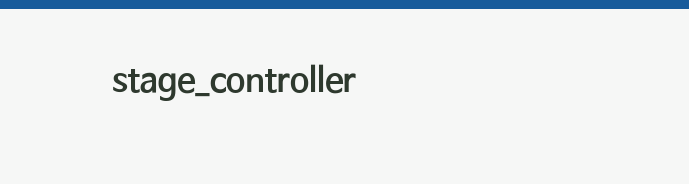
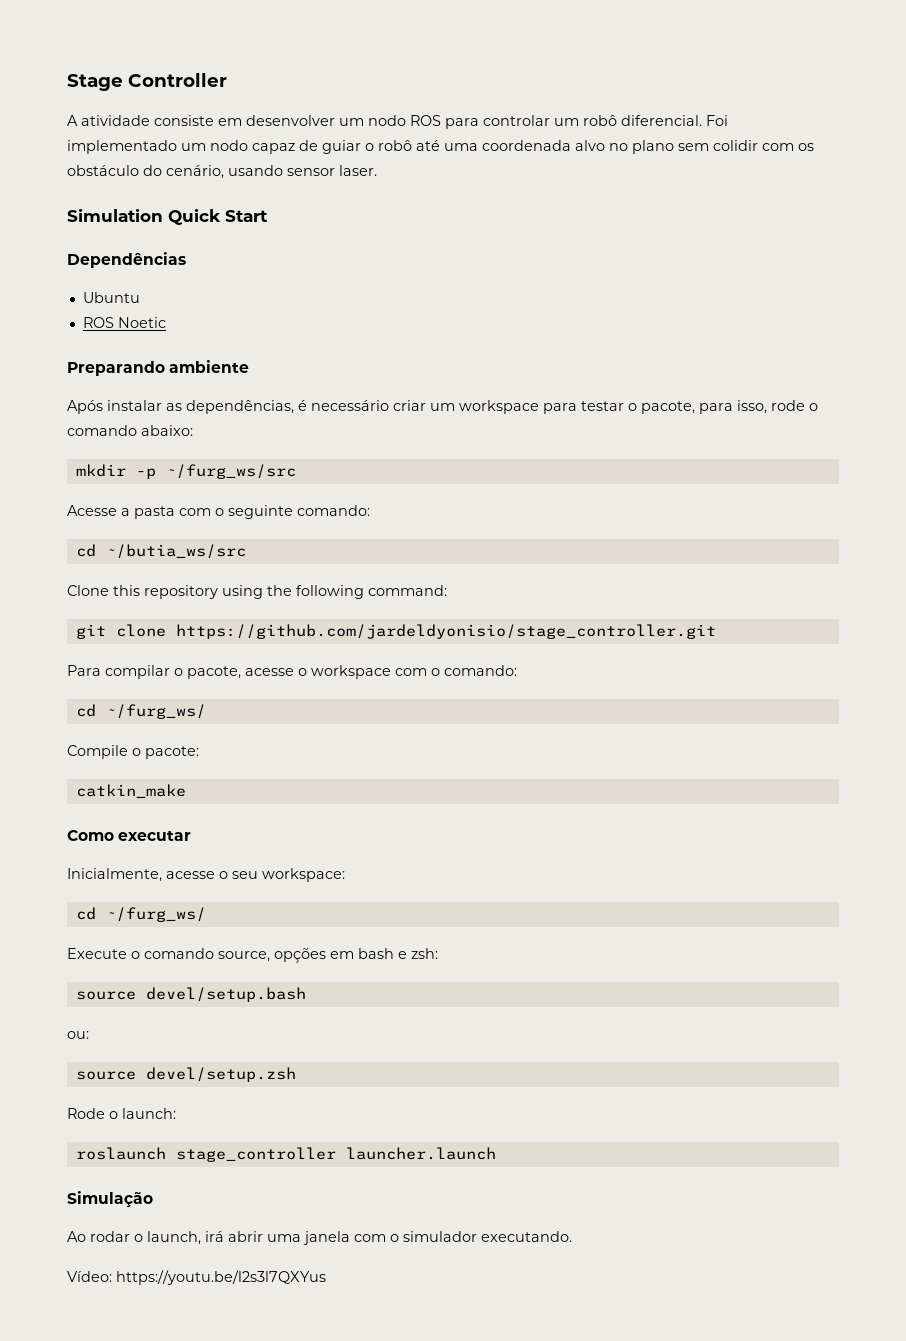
- stage_controller
+ Stage Controller
+ A atividade consiste em desenvolver um nodo ROS para controlar um robô diferencial. Foi implementado um nodo capaz de guiar o robô até uma coordenada alvo no plano sem colidir com os obstáculo do cenário, usando sensor laser.
+ Simulation Quick Start
+ Dependências
+ Ubuntu
+ ROS Noetic
+ Preparando ambiente
+ Após instalar as dependências, é necessário criar um workspace para testar o pacote, para isso, rode o comando abaixo:
+ mkdir -p ~/furg_ws/src
+ Acesse a pasta com o seguinte comando:
+ cd ~/butia_ws/src
+ Clone this repository using the following command:
+ git clone https://github.com/jardeldyonisio/stage_controller.git
+ Para compilar o pacote, acesse o workspace com o comando:
+ cd ~/furg_ws/
+ Compile o pacote:
+ catkin_make
+ Como executar
+ Inicialmente, acesse o seu workspace:
+ cd ~/furg_ws/
+ Execute o comando source, opções em bash e zsh:
+ source devel/setup.bash
+ ou:
+ source devel/setup.zsh
+ Rode o launch:
+ roslaunch stage_controller launcher.launch
+ Simulação
+ Ao rodar o launch, irá abrir uma janela com o simulador executando.
+ Vídeo: https://youtu.be/l2s3l7QXYus

